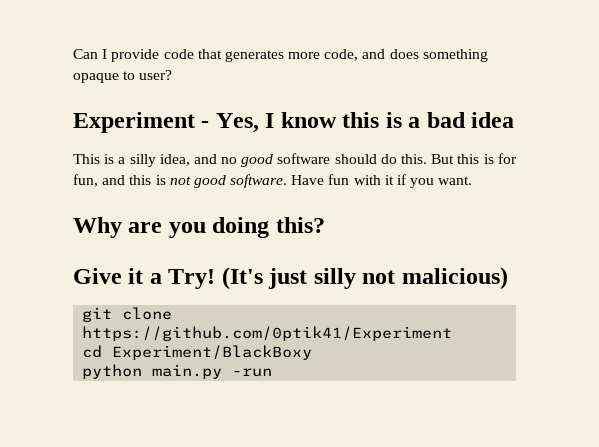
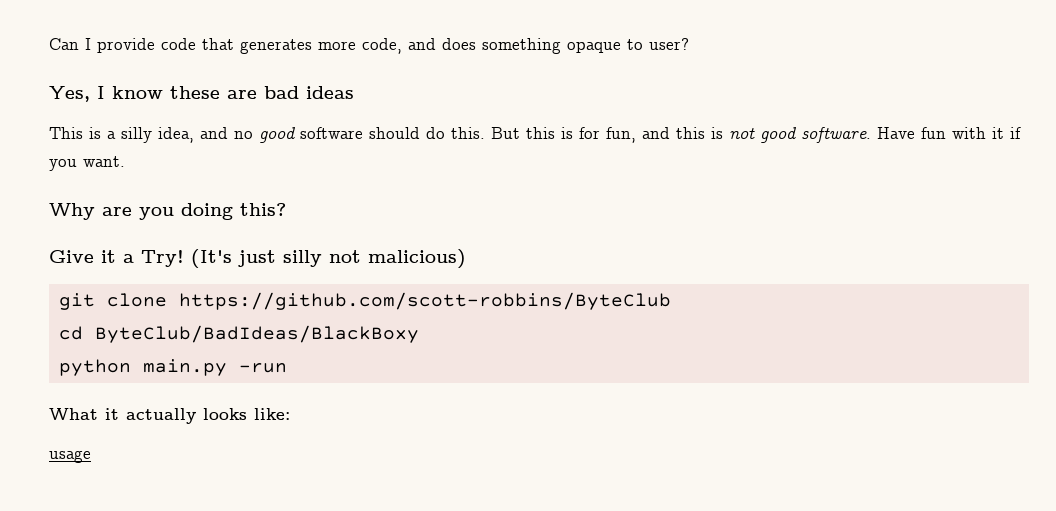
- Experiment - Yes, I know this is a bad idea
+ Yes, I know these are bad ideas
- git clone https://github.com/0ptik41/Experiment
+ git clone https://github.com/scott-robbins/ByteClub
- cd Experiment/BlackBoxy
+ cd ByteClub/BadIdeas/BlackBoxy
+ What it actually looks like:
+ usage

